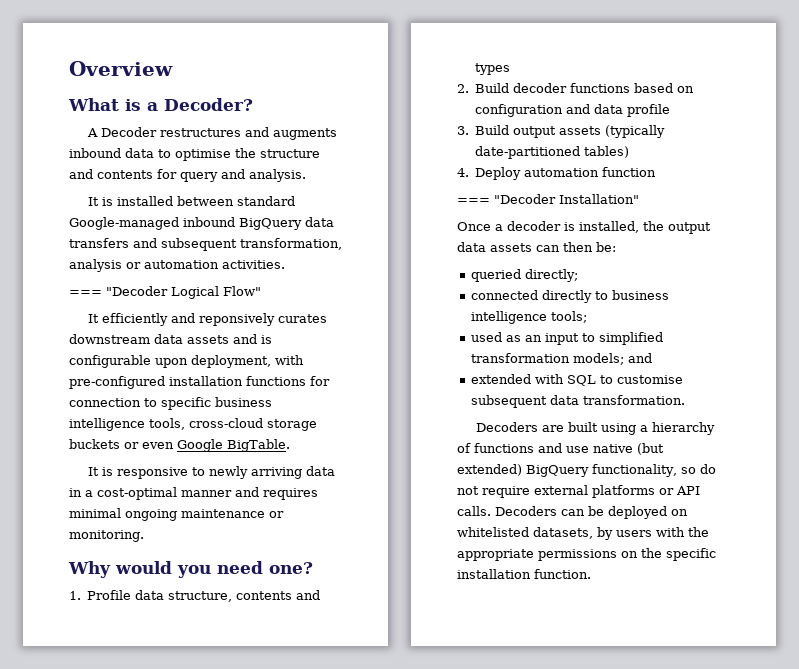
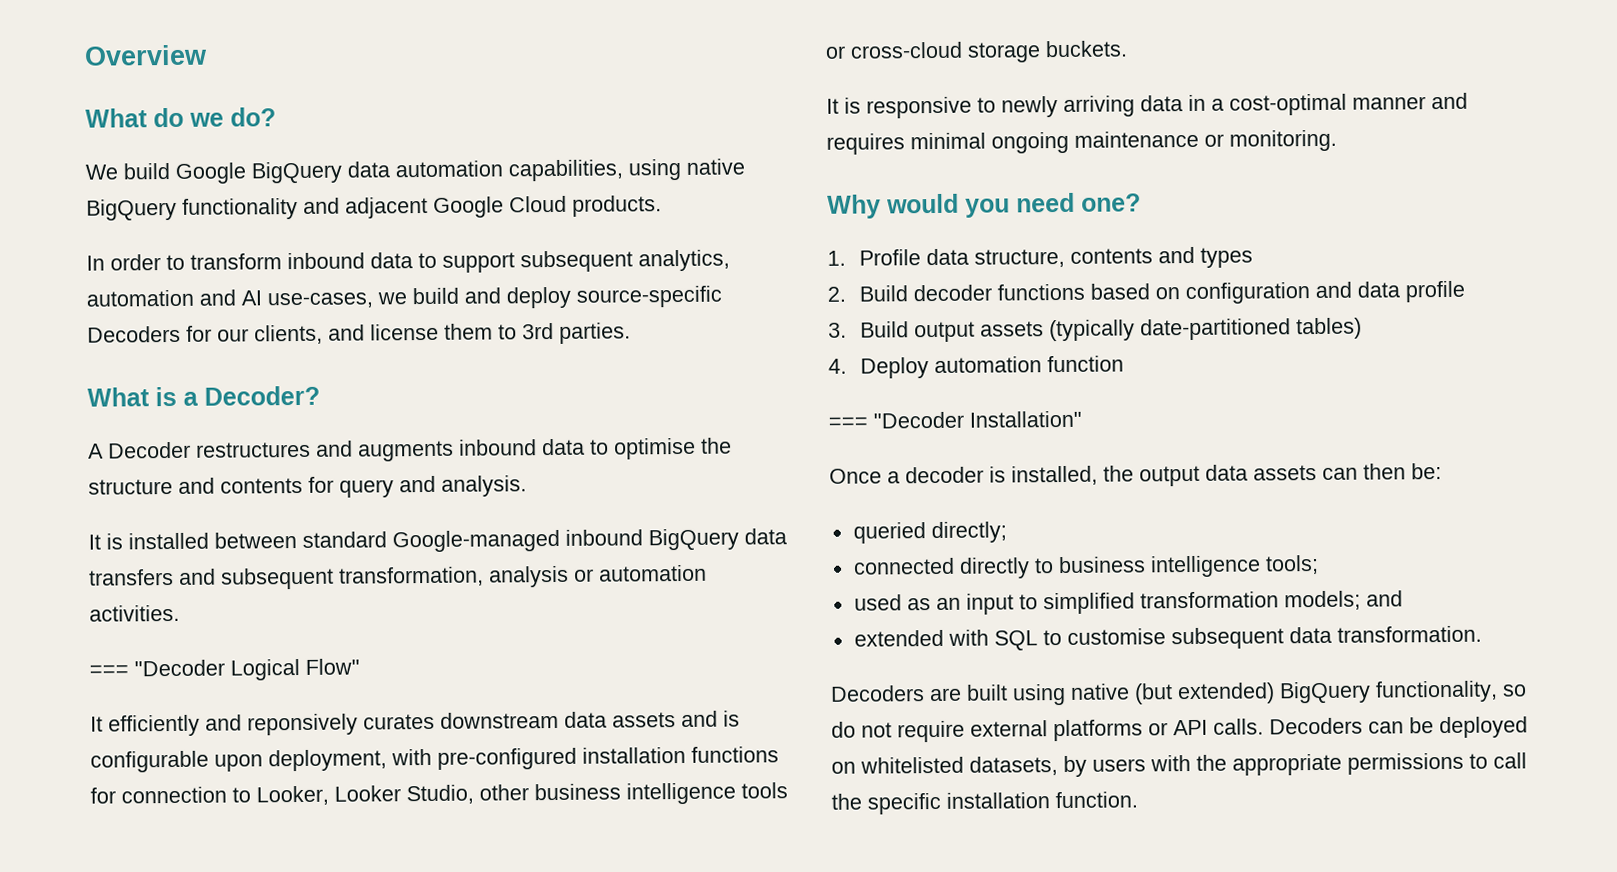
+ What do we do?
+ We build Google BigQuery data automation capabilities, using native BigQuery functionality and adjacent Google Cloud products.
+ In order to transform inbound data to support subsequent analytics, automation and AI use-cases, we build and deploy source-specific Decoders for our clients, and license them to 3rd parties.
- It efficiently and reponsively curates downstream data assets and is configurable upon deployment, with pre-configured installation functions for connection to specific business intelligence tools, cross-cloud storage buckets or even Google BigTable.
+ It efficiently and reponsively curates downstream data assets and is configurable upon deployment, with pre-configured installation functions for connection to Looker, Looker Studio, other business intelligence tools or cross-cloud storage buckets.
- Decoders are built using a hierarchy of functions and use native (but extended) BigQuery functionality, so do not require external platforms or API calls.
+ Decoders are built using native (but extended) BigQuery functionality, so do not require external platforms or API calls.
- Decoders can be deployed on whitelisted datasets, by users with the appropriate permissions on the specific installation function.
+ Decoders can be deployed on whitelisted datasets, by users with the appropriate permissions to call the specific installation function.

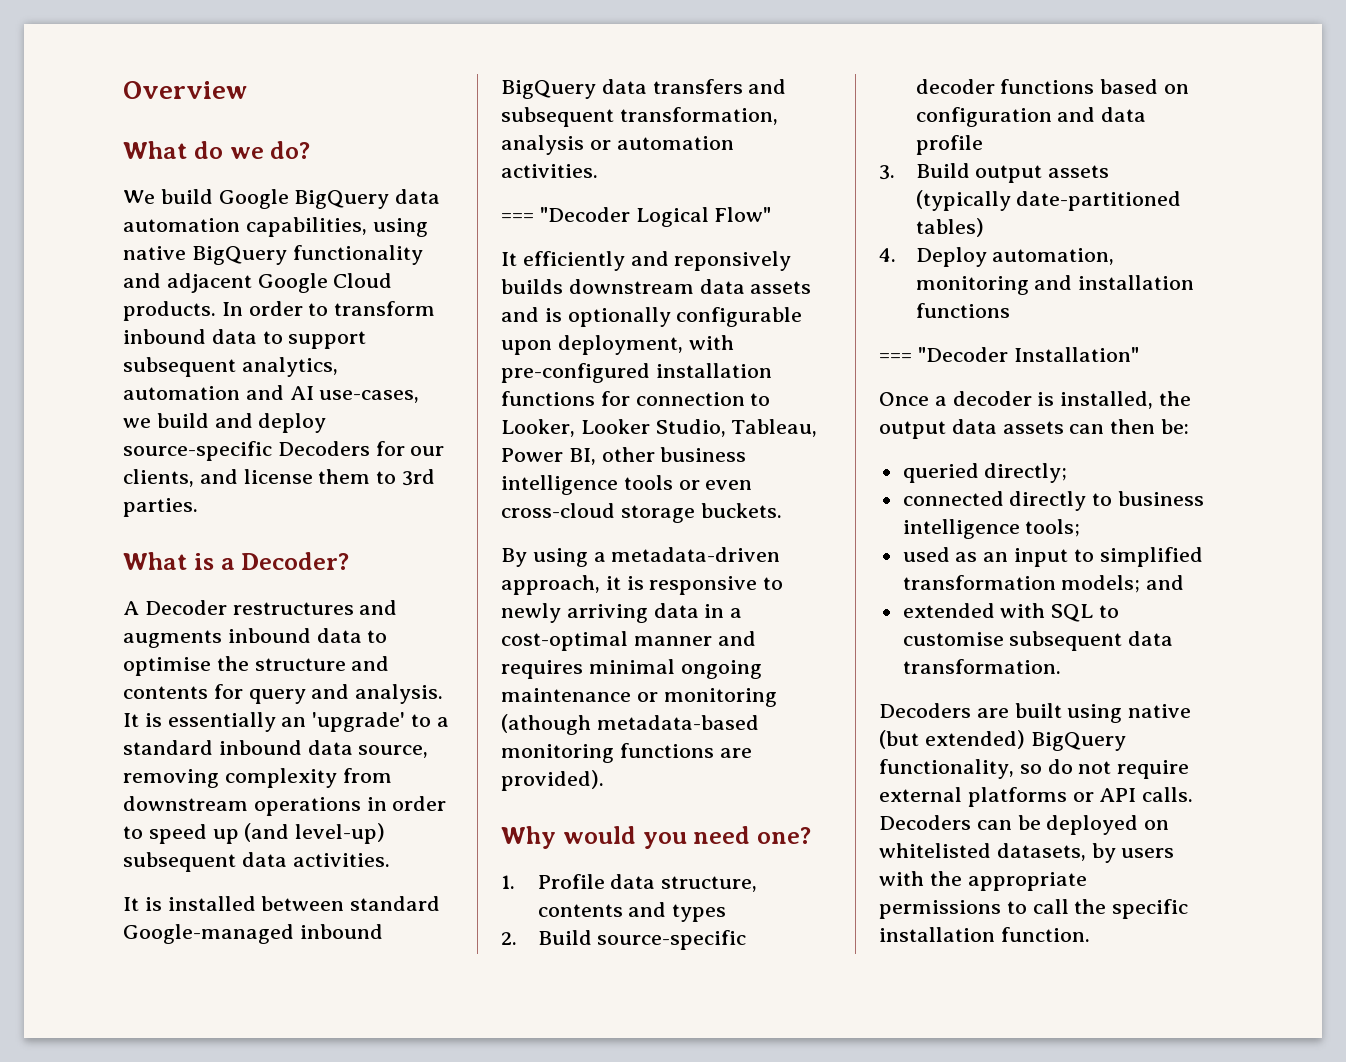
- We build Google BigQuery data automation capabilities, using native BigQuery functionality and adjacent Google Cloud products.
- In order to transform inbound data to support subsequent analytics, automation and AI use-cases, we build and deploy source-specific Decoders for our clients, and license them to 3rd parties.
+ We build Google BigQuery data automation capabilities, using native BigQuery functionality and adjacent Google Cloud products. In order to transform inbound data to support subsequent analytics, automation and AI use-cases, we build and deploy source-specific Decoders for our clients, and license them to 3rd parties.
+ It is essentially an 'upgrade' to a standard inbound data source, removing complexity from downstream operations in order to speed up (and level-up) subsequent data activities.
- It efficiently and reponsively curates downstream data assets and is configurable upon deployment, with pre-configured installation functions for connection to Looker, Looker Studio, other business intelligence tools or cross-cloud storage buckets.
+ It efficiently and reponsively builds downstream data assets and is optionally configurable upon deployment, with pre-configured installation functions for connection to Looker, Looker Studio, Tableau, Power BI, other business intelligence tools or even cross-cloud storage buckets.
- It is responsive to newly arriving data in a cost-optimal manner and requires minimal ongoing maintenance or monitoring.
+ By using a metadata-driven approach, it is responsive to newly arriving data in a cost-optimal manner and requires minimal ongoing maintenance or monitoring (athough metadata-based monitoring functions are provided).
- 2. Build decoder functions based on configuration and data profile
+ 2. Build source-specific decoder functions based on configuration and data profile
- 4. Deploy automation function
+ 4. Deploy automation, monitoring and installation functions

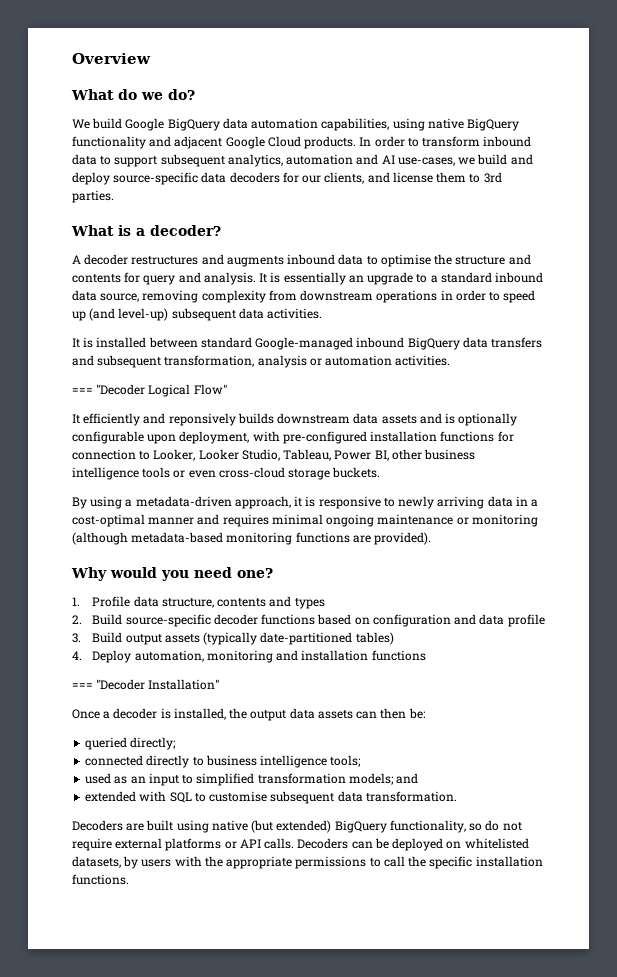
- In order to transform inbound data to support subsequent analytics, automation and AI use-cases, we build and deploy source-specific Decoders for our clients, and license them to 3rd parties.
+ In order to transform inbound data to support subsequent analytics, automation and AI use-cases, we build and deploy source-specific data decoders for our clients, and license them to 3rd parties.
- What is a Decoder?
+ What is a decoder?
- A Decoder restructures and augments inbound data to optimise the structure and contents for query and analysis.
+ A decoder restructures and augments inbound data to optimise the structure and contents for query and analysis.
- It is essentially an 'upgrade' to a standard inbound data source, removing complexity from downstream operations in order to speed up (and level-up) subsequent data activities.
+ It is essentially an upgrade to a standard inbound data source, removing complexity from downstream operations in order to speed up (and level-up) subsequent data activities.
- By using a metadata-driven approach, it is responsive to newly arriving data in a cost-optimal manner and requires minimal ongoing maintenance or monitoring (athough metadata-based monitoring functions are provided).
+ By using a metadata-driven approach, it is responsive to newly arriving data in a cost-optimal manner and requires minimal ongoing maintenance or monitoring (although metadata-based monitoring functions are provided).
- Decoders can be deployed on whitelisted datasets, by users with the appropriate permissions to call the specific installation function.
+ Decoders can be deployed on whitelisted datasets, by users with the appropriate permissions to call the specific installation functions.

